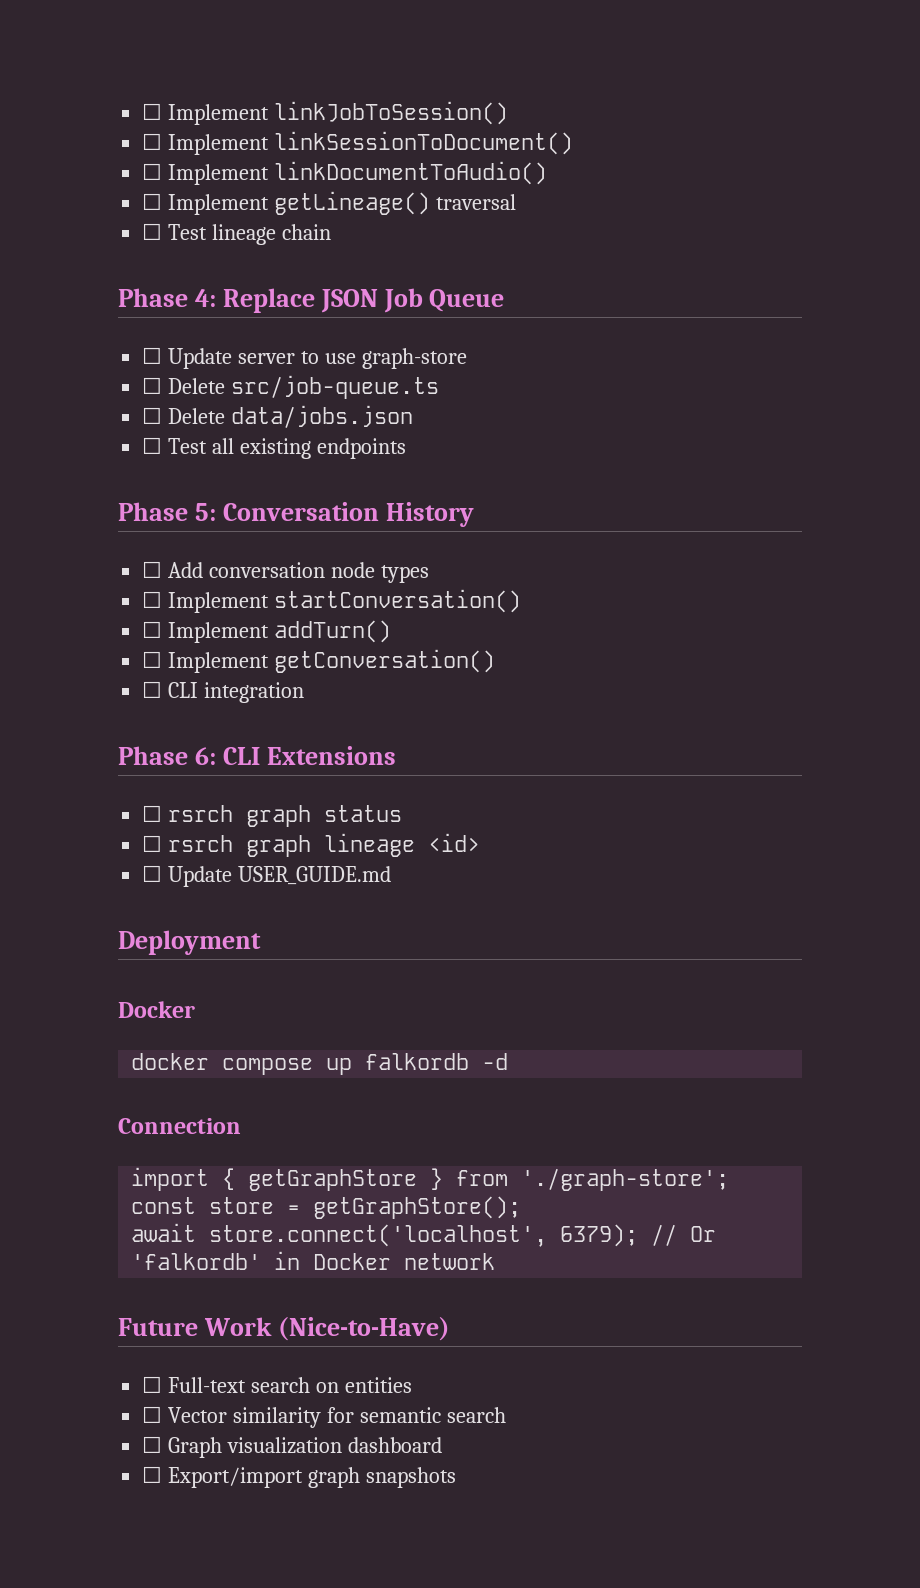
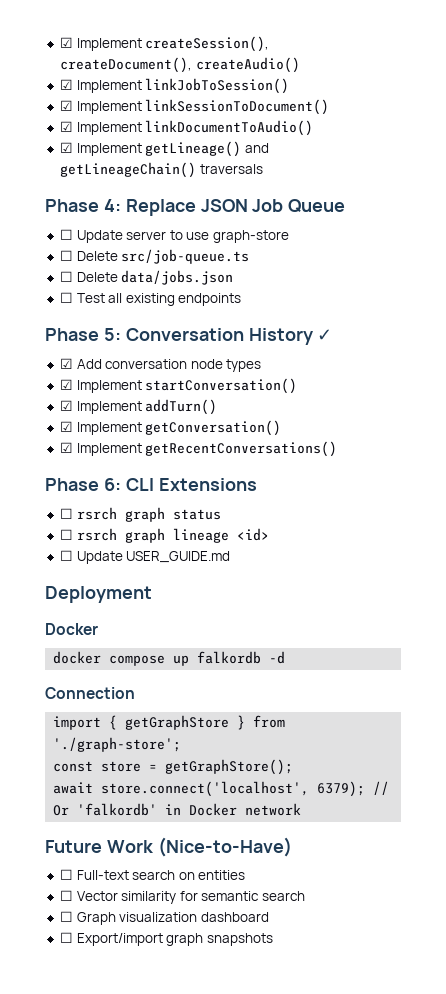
- ☐ Implement linkJobToSession()
+ ☑ Implement createSession(), createDocument(), createAudio()
+ ☑ Implement linkJobToSession()
- ☐ Implement linkSessionToDocument()
+ ☑ Implement linkSessionToDocument()
- ☐ Implement linkDocumentToAudio()
+ ☑ Implement linkDocumentToAudio()
- ☐ Implement getLineage() traversal
- ☐ Test lineage chain
+ ☑ Implement getLineage() and getLineageChain() traversals
- Phase 5: Conversation History
- ☐ Add conversation node types
+ Phase 5: Conversation History ✓
+ ☑ Add conversation node types
- ☐ Implement startConversation()
+ ☑ Implement startConversation()
- ☐ Implement addTurn()
+ ☑ Implement addTurn()
- ☐ Implement getConversation()
+ ☑ Implement getConversation()
- ☐ CLI integration
+ ☑ Implement getRecentConversations()

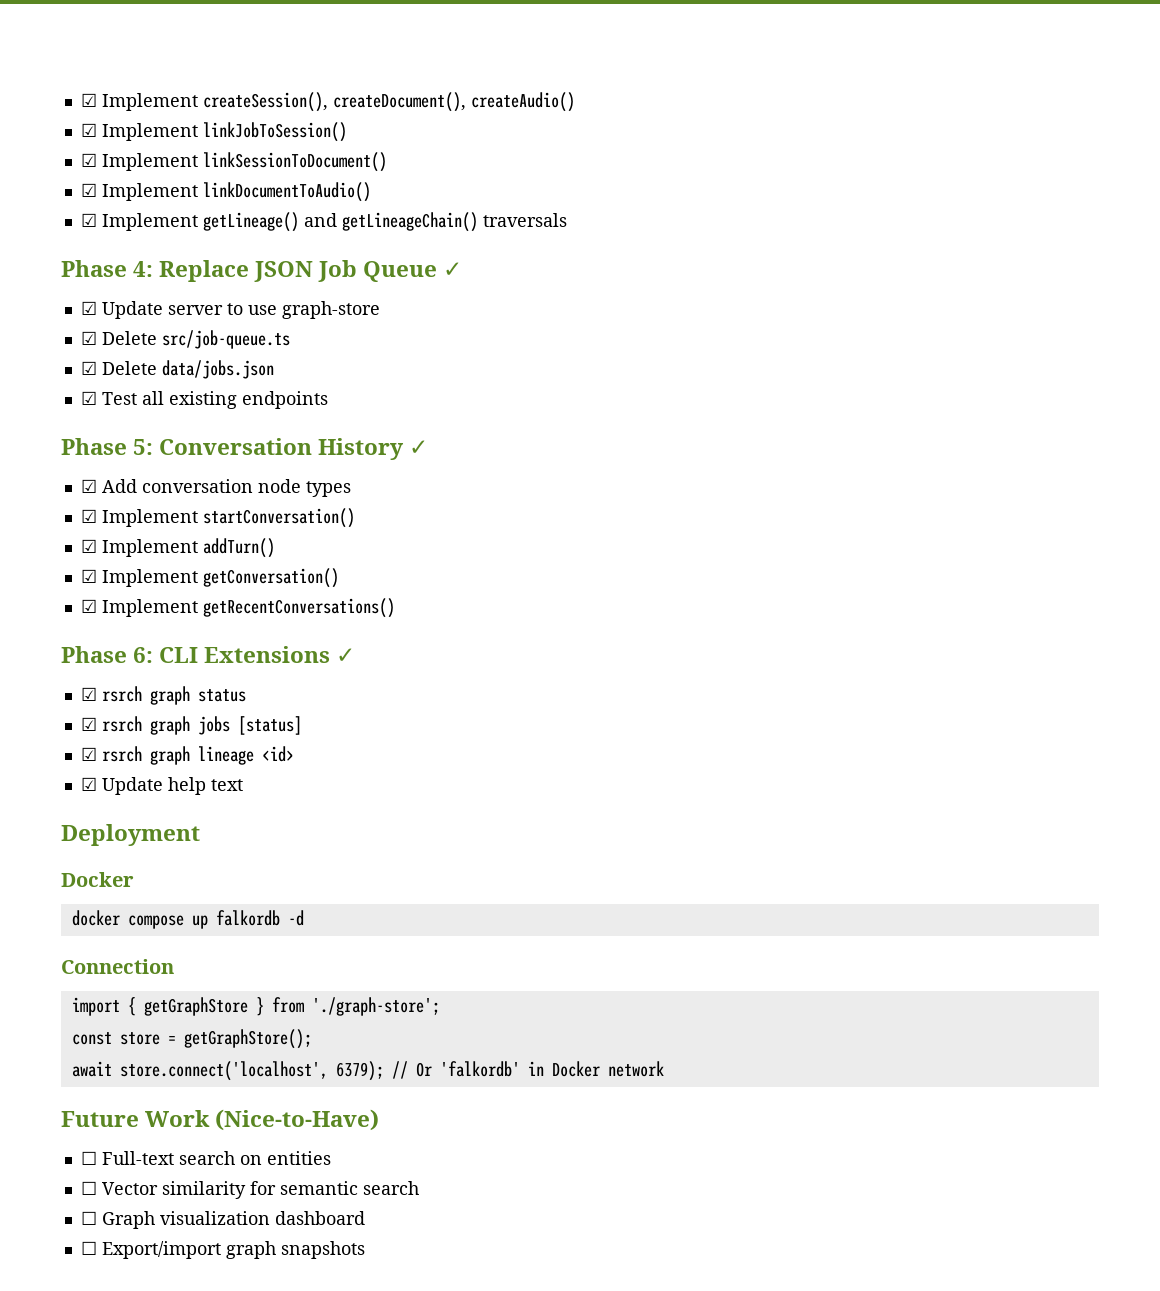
- Phase 4: Replace JSON Job Queue
- ☐ Update server to use graph-store
+ Phase 4: Replace JSON Job Queue ✓
+ ☑ Update server to use graph-store
- ☐ Delete src/job-queue.ts
+ ☑ Delete src/job-queue.ts
- ☐ Delete data/jobs.json
+ ☑ Delete data/jobs.json
- ☐ Test all existing endpoints
+ ☑ Test all existing endpoints
- Phase 6: CLI Extensions
- ☐ rsrch graph status
+ Phase 6: CLI Extensions ✓
+ ☑ rsrch graph status
- ☐ rsrch graph lineage <id>
+ ☑ rsrch graph jobs [status]
+ ☑ rsrch graph lineage <id>
- ☐ Update USER_GUIDE.md
+ ☑ Update help text

